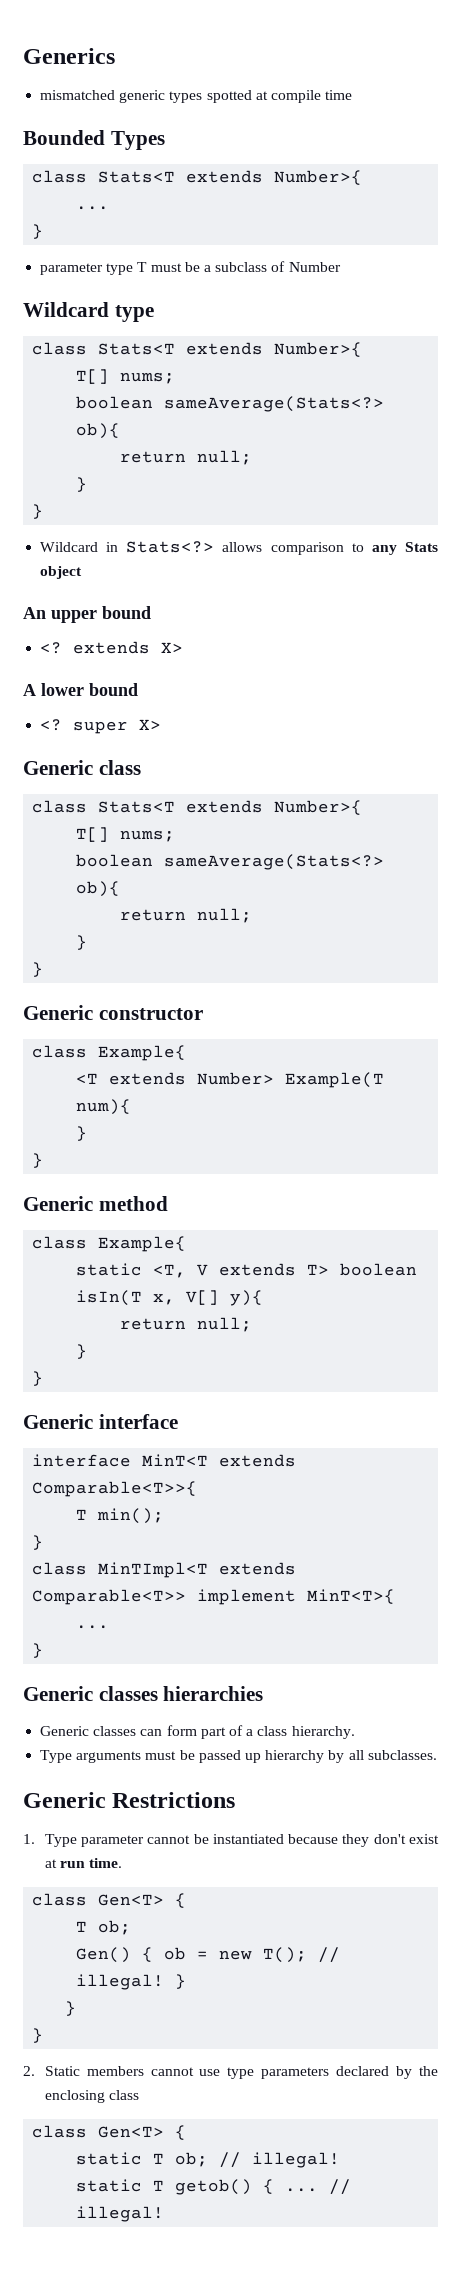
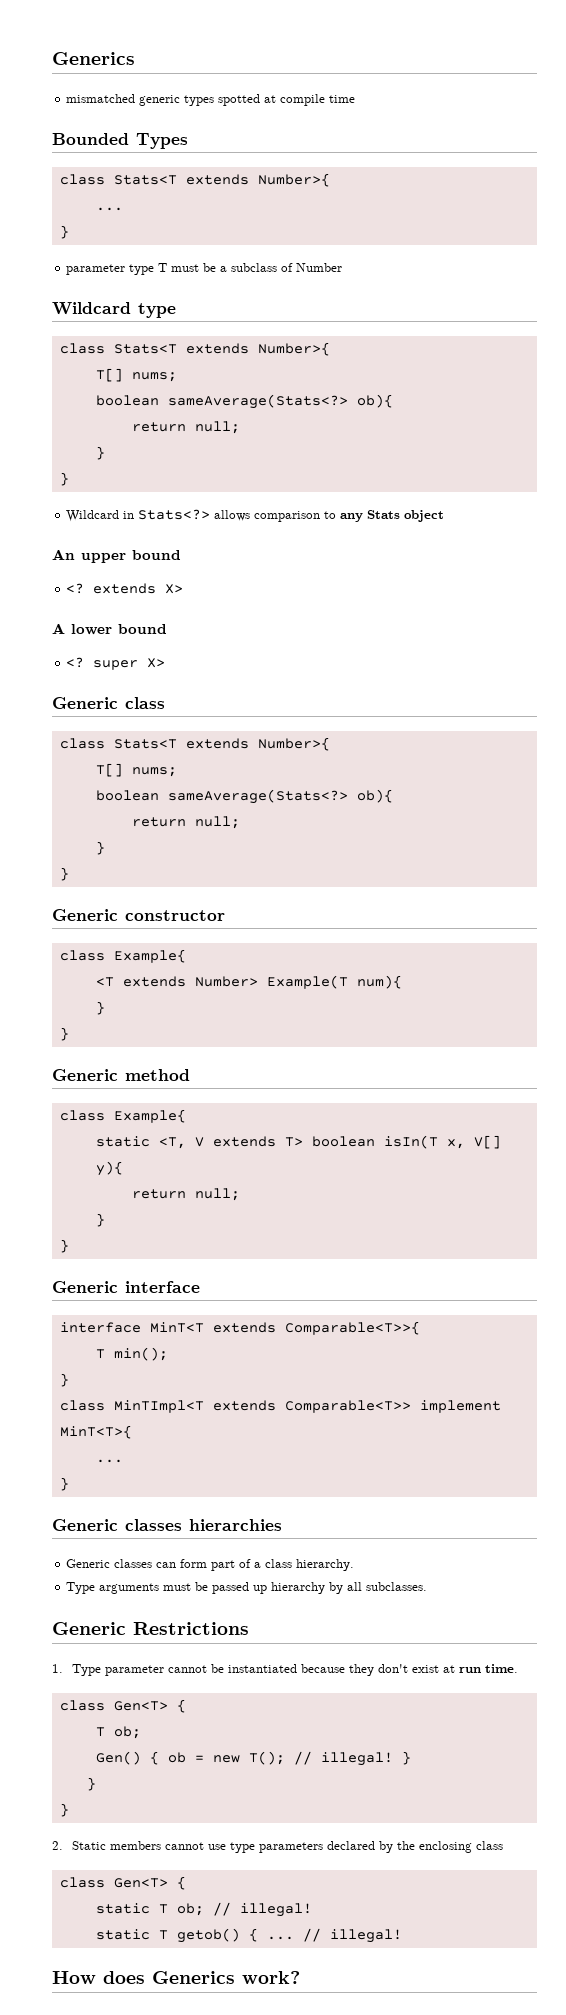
+ How does Generics work?

